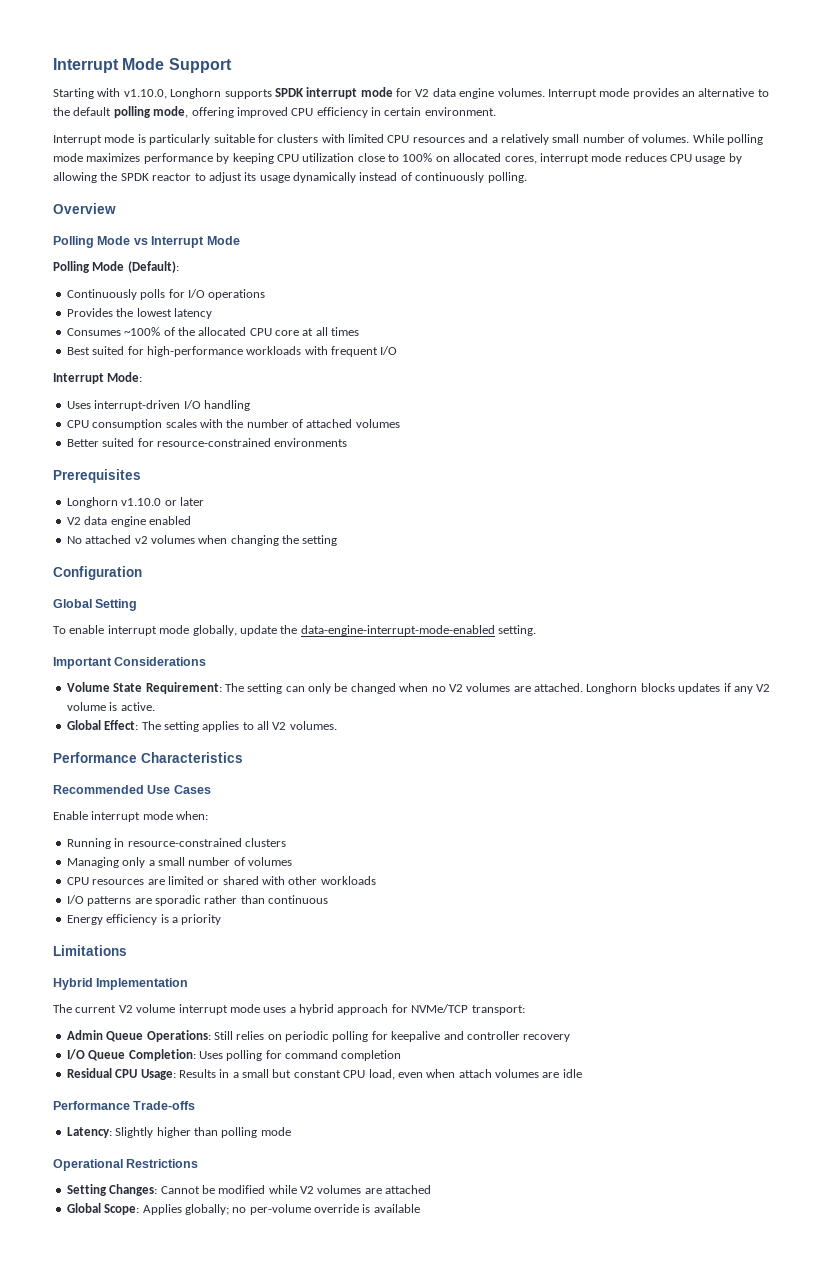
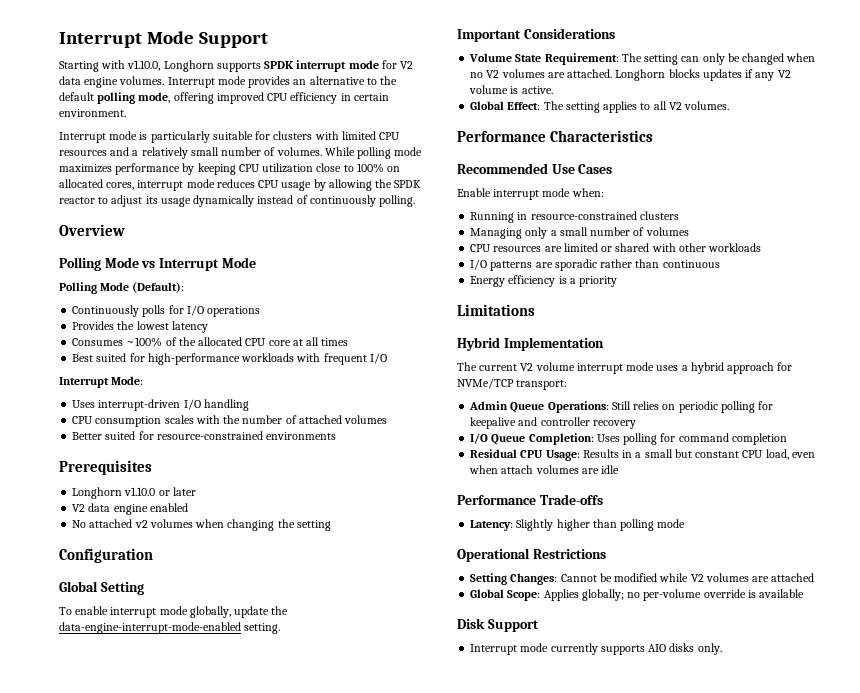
+ Disk Support
+ Interrupt mode currently supports AIO disks only.

